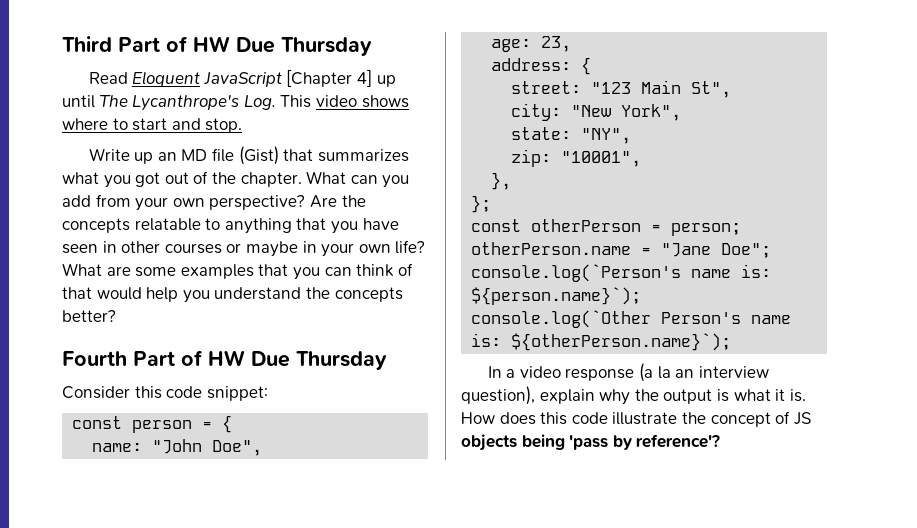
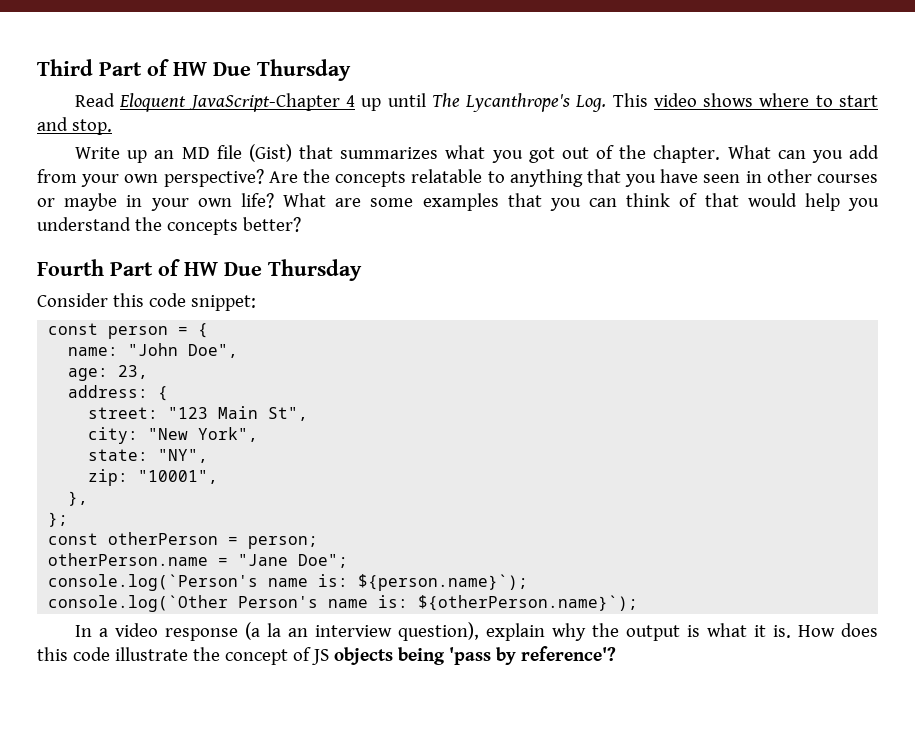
- Read Eloquent JavaScript [Chapter 4] up until The Lycanthrope's Log. This video shows where to start and stop.
+ Read Eloquent JavaScript-Chapter 4 up until The Lycanthrope's Log. This video shows where to start and stop.

